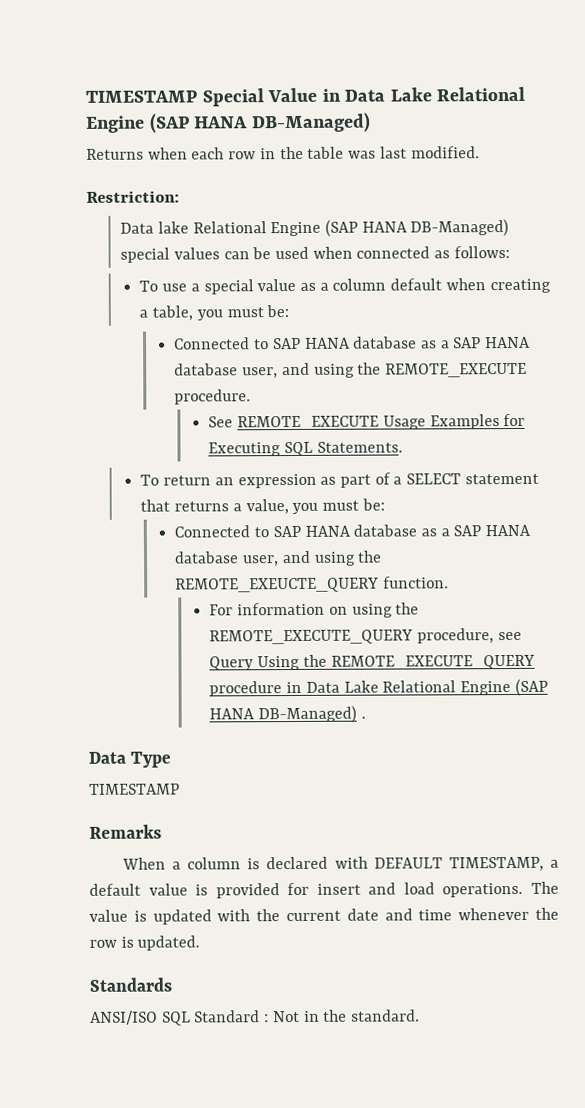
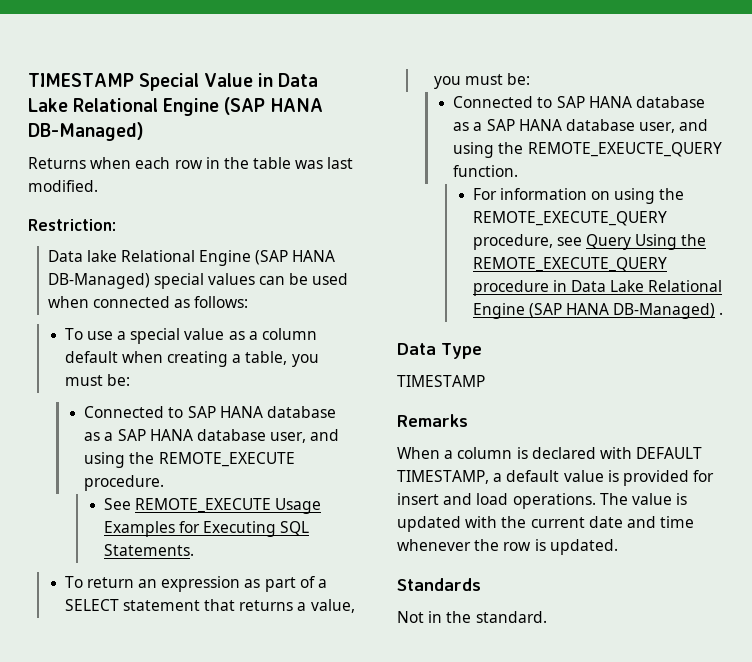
- ANSI/ISO SQL Standard : Not in the standard.
+ Not in the standard.

